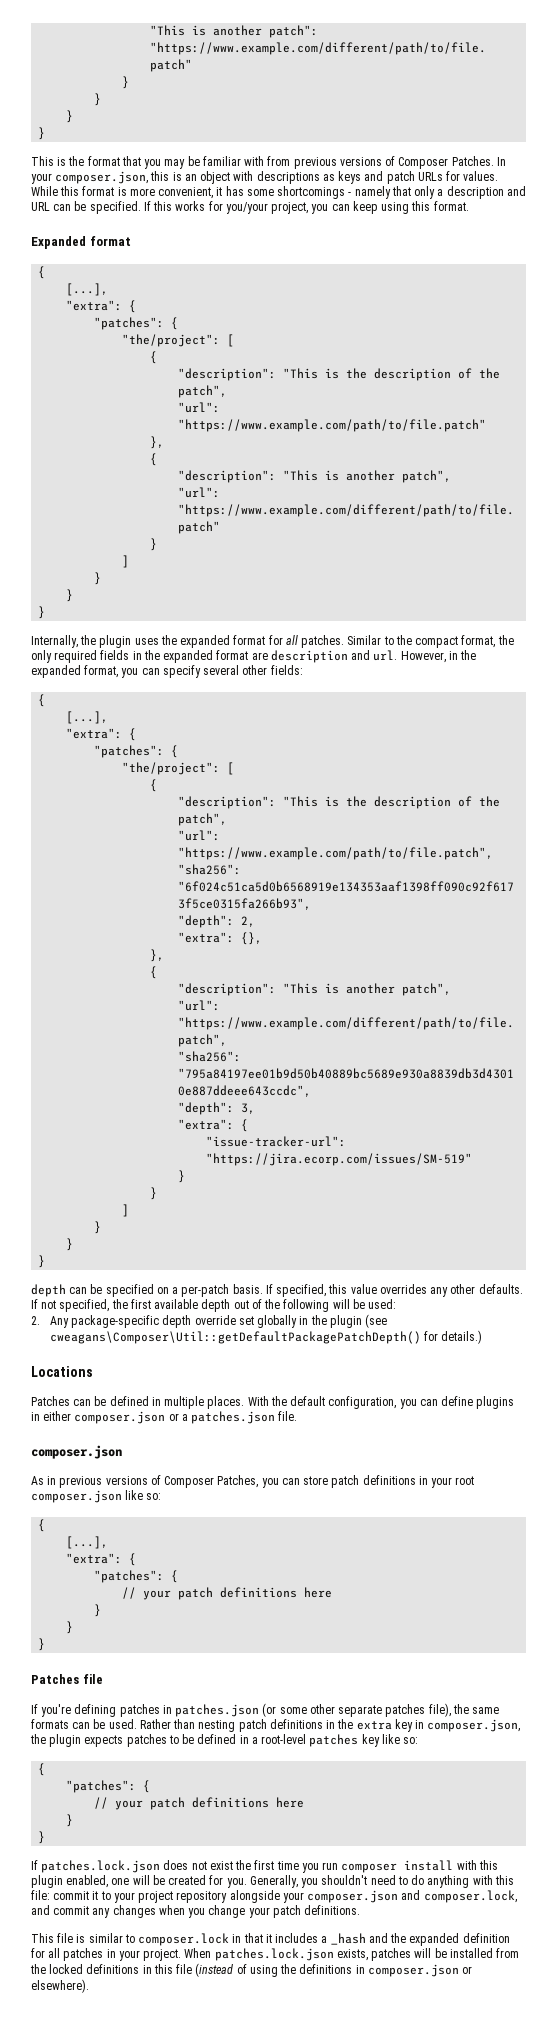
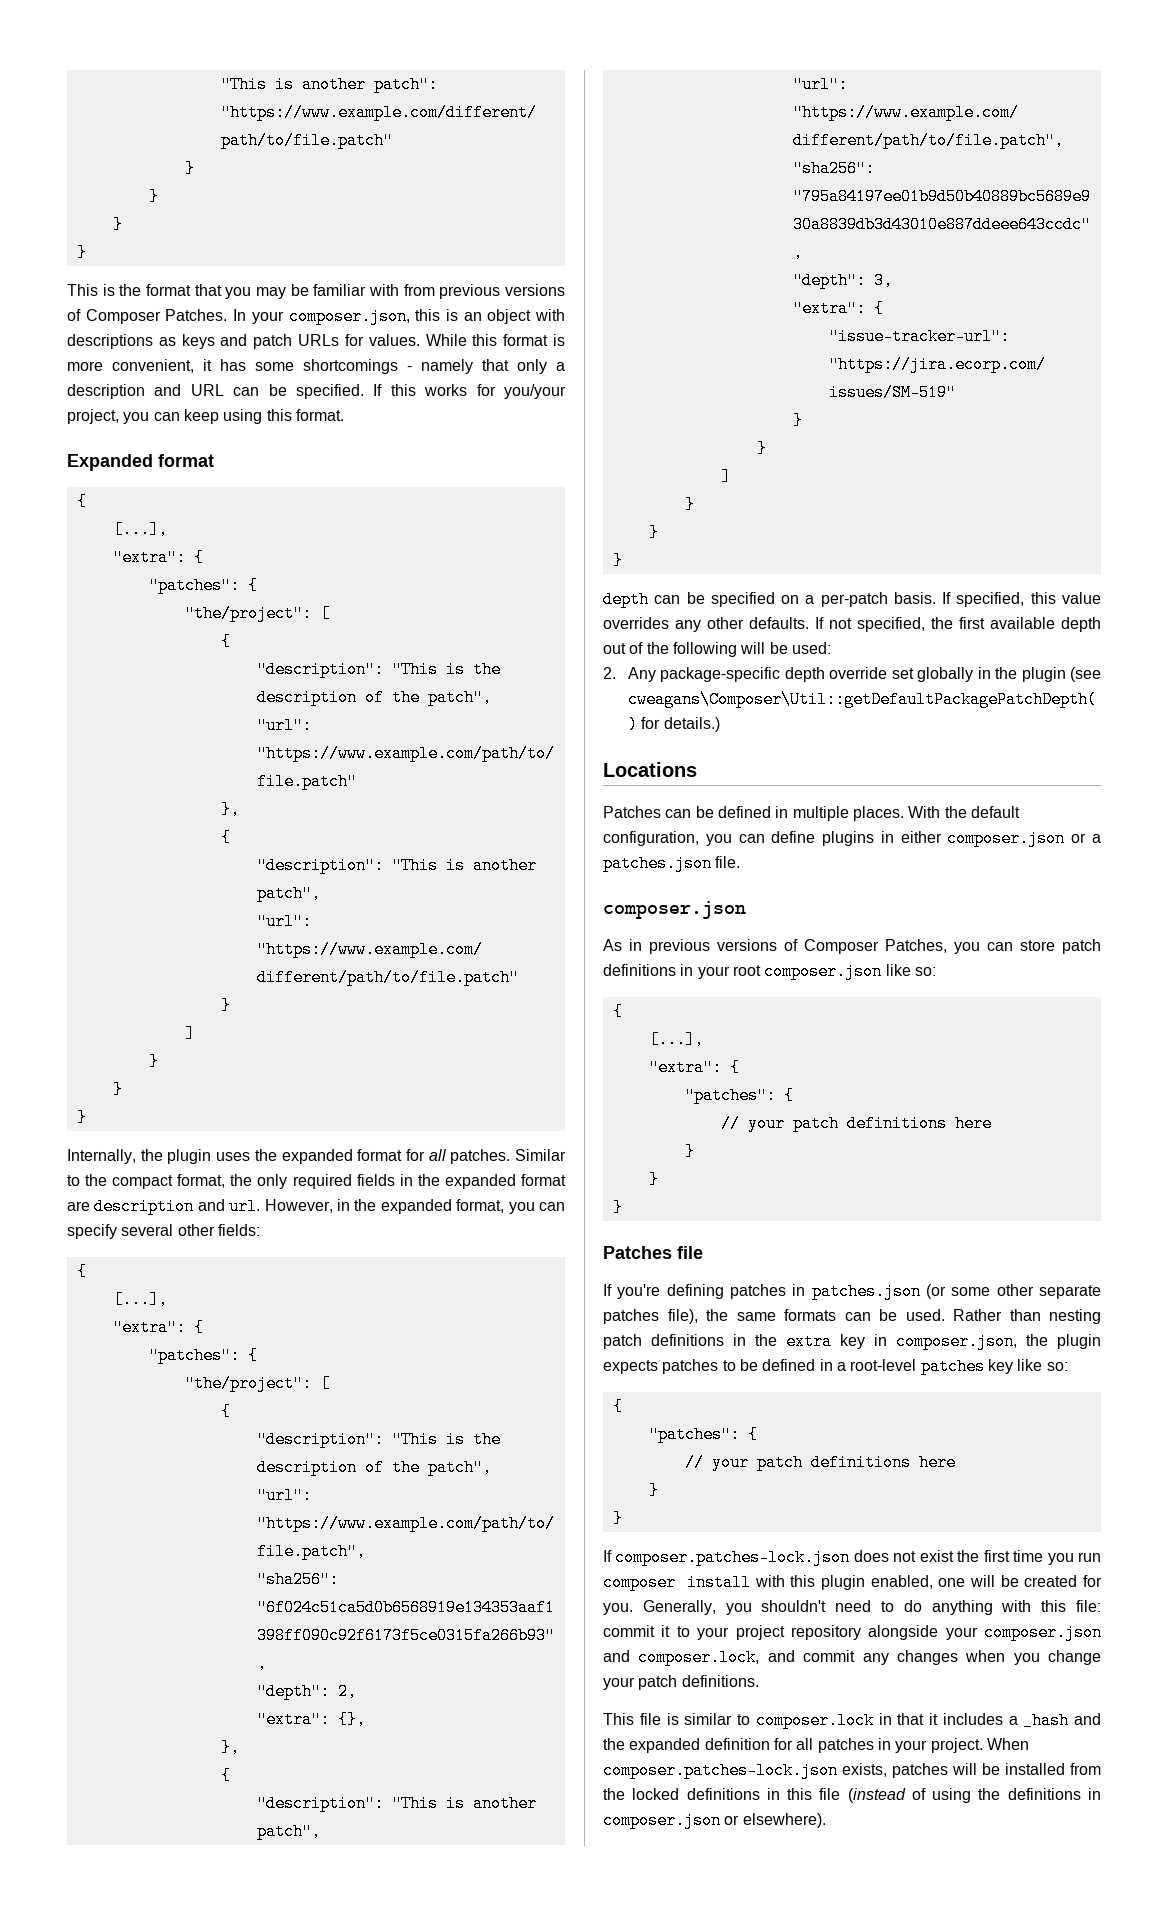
- If patches.lock.json does not exist the first time you run composer install with this plugin enabled, one will be created for you.
+ If composer.patches-lock.json does not exist the first time you run composer install with this plugin enabled, one will be created for you.
- When patches.lock.json exists, patches will be installed from the locked definitions in this file (instead of using the definitions in composer.json or elsewhere).
+ When composer.patches-lock.json exists, patches will be installed from the locked definitions in this file (instead of using the definitions in composer.json or elsewhere).

